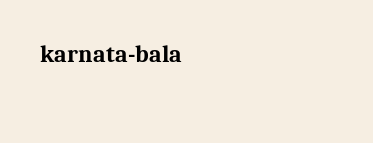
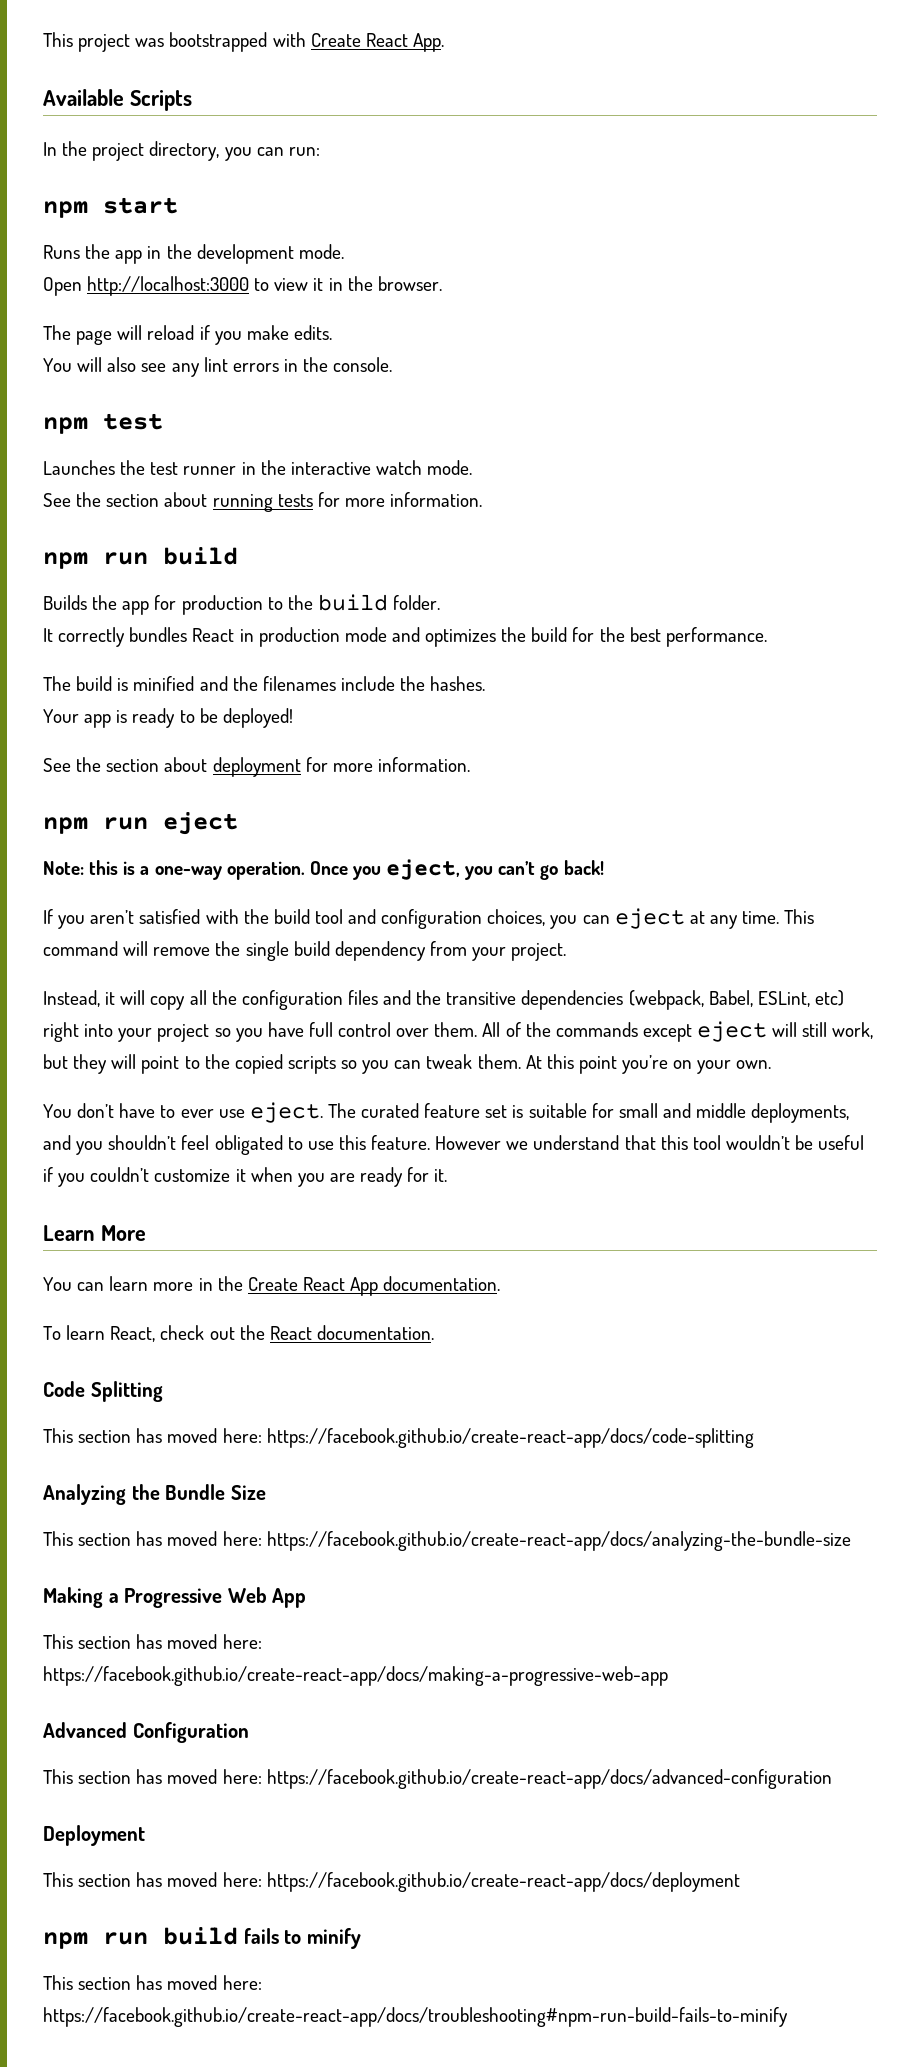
- karnata-bala
+ This project was bootstrapped with Create React App.
+ Available Scripts
+ In the project directory, you can run:
+ npm start
+ Runs the app in the development mode.
+ Open http://localhost:3000 to view it in the browser.
+ The page will reload if you make edits.
+ You will also see any lint errors in the console.
+ npm test
+ Launches the test runner in the interactive watch mode.
+ See the section about running tests for more information.
+ npm run build
+ Builds the app for production to the build folder.
+ It correctly bundles React in production mode and optimizes the build for the best performance.
+ The build is minified and the filenames include the hashes.
+ Your app is ready to be deployed!
+ See the section about deployment for more information.
+ npm run eject
+ Note: this is a one-way operation. Once you eject, you can’t go back!
+ If you aren’t satisfied with the build tool and configuration choices, you can eject at any time. This command will remove the single build dependency from your project.
+ Instead, it will copy all the configuration files and the transitive dependencies (webpack, Babel, ESLint, etc) right into your project so you have full control over them. All of the commands except eject will still work, but they will point to the copied scripts so you can tweak them. At this point you’re on your own.
+ You don’t have to ever use eject. The curated feature set is suitable for small and middle deployments, and you shouldn’t feel obligated to use this feature. However we understand that this tool wouldn’t be useful if you couldn’t customize it when you are ready for it.
+ Learn More
+ You can learn more in the Create React App documentation.
+ To learn React, check out the React documentation.
+ Code Splitting
+ This section has moved here: https://facebook.github.io/create-react-app/docs/code-splitting
+ Analyzing the Bundle Size
+ This section has moved here: https://facebook.github.io/create-react-app/docs/analyzing-the-bundle-size
+ Making a Progressive Web App
+ This section has moved here: https://facebook.github.io/create-react-app/docs/making-a-progressive-web-app
+ Advanced Configuration
+ This section has moved here: https://facebook.github.io/create-react-app/docs/advanced-configuration
+ Deployment
+ This section has moved here: https://facebook.github.io/create-react-app/docs/deployment
+ npm run build fails to minify
+ This section has moved here: https://facebook.github.io/create-react-app/docs/troubleshooting#npm-run-build-fails-to-minify

